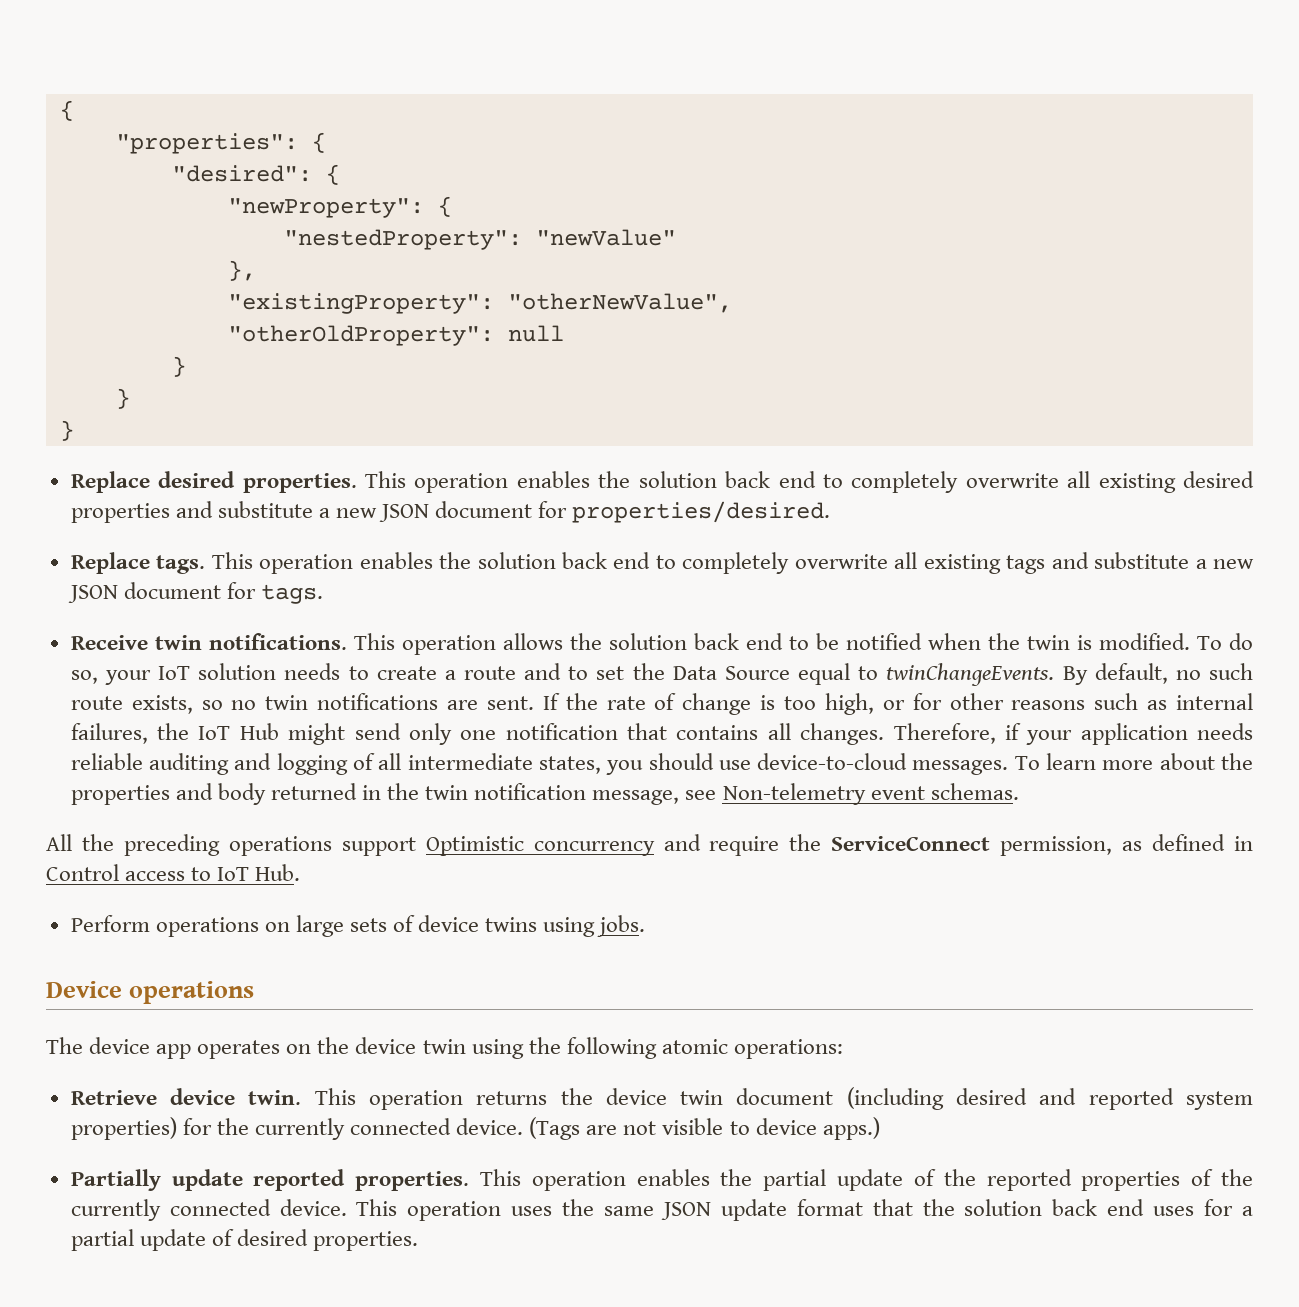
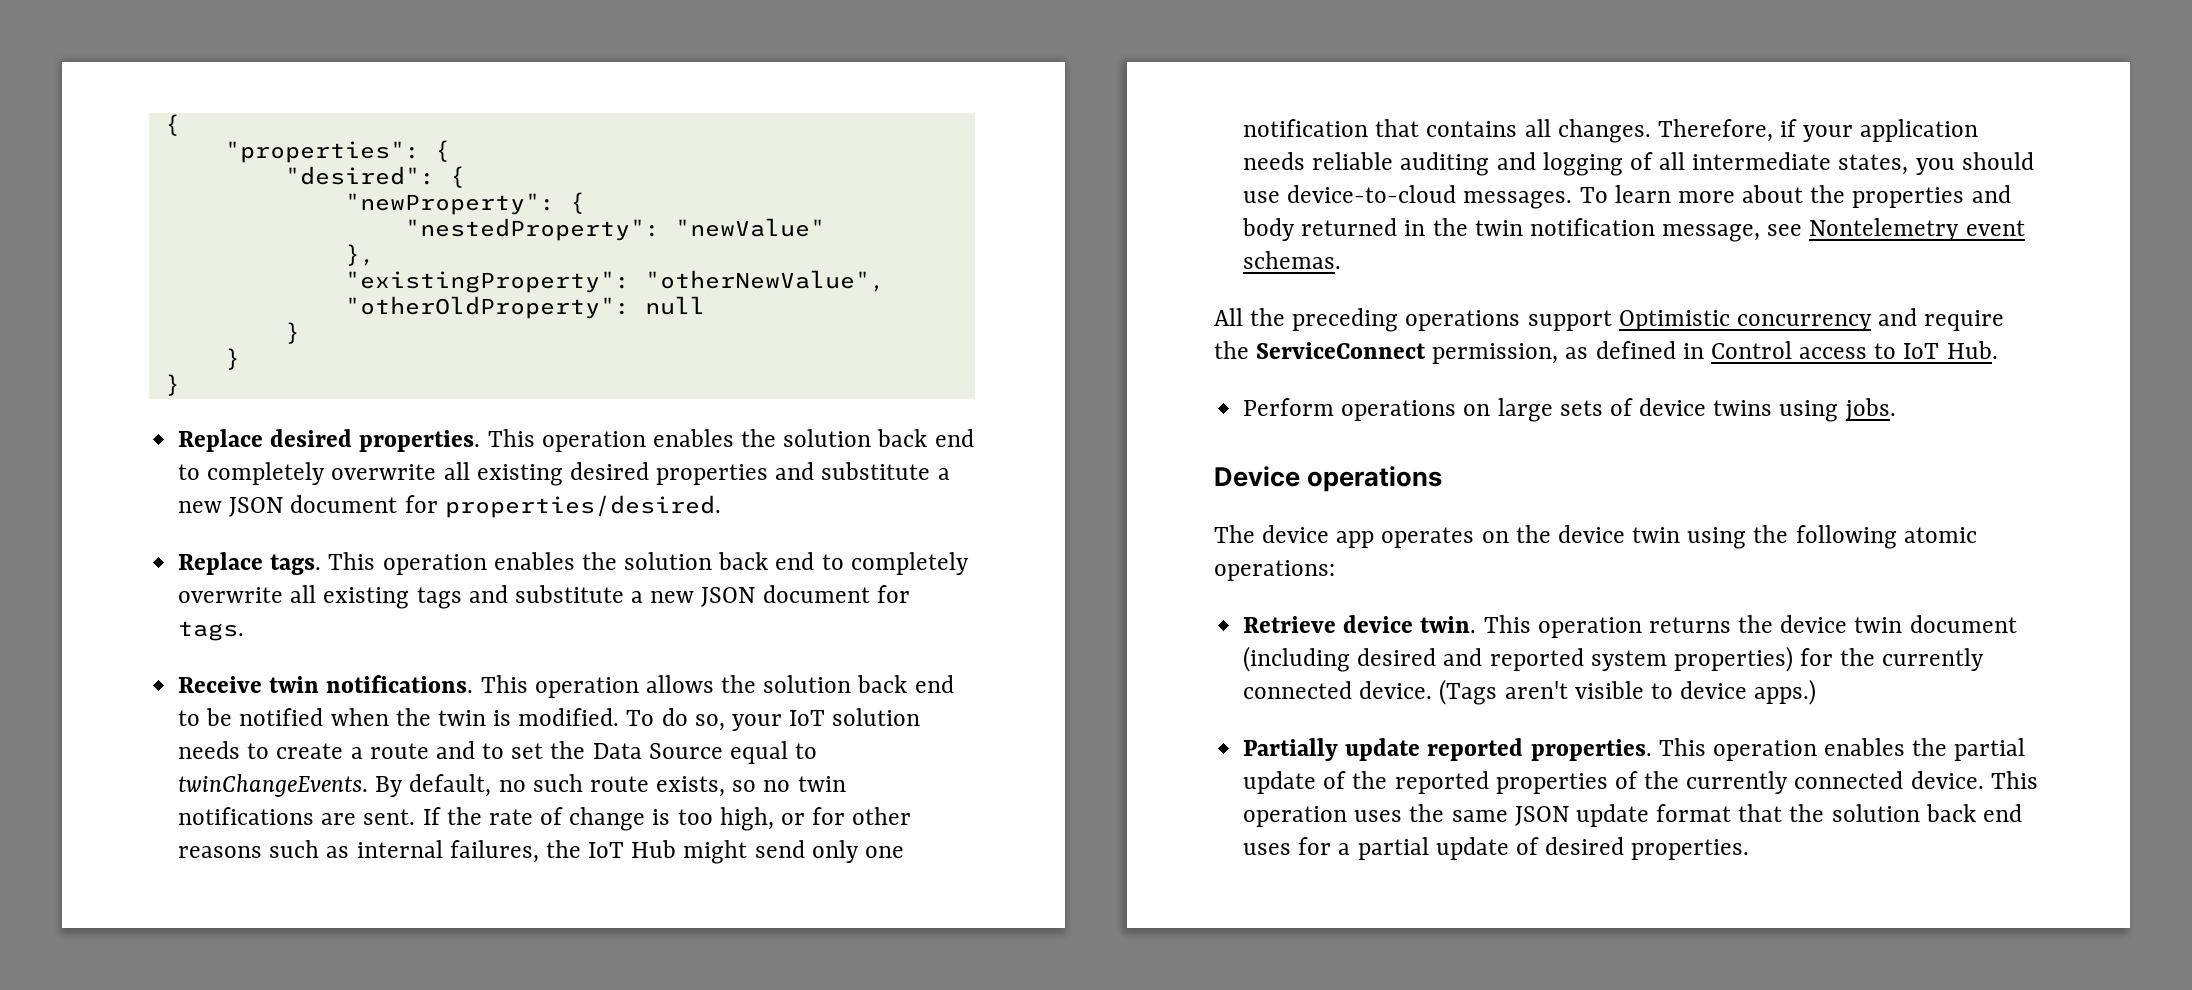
- To learn more about the properties and body returned in the twin notification message, see Non-telemetry event schemas.
+ To learn more about the properties and body returned in the twin notification message, see Nontelemetry event schemas.
- (Tags are not visible to device apps.)
+ (Tags aren't visible to device apps.)

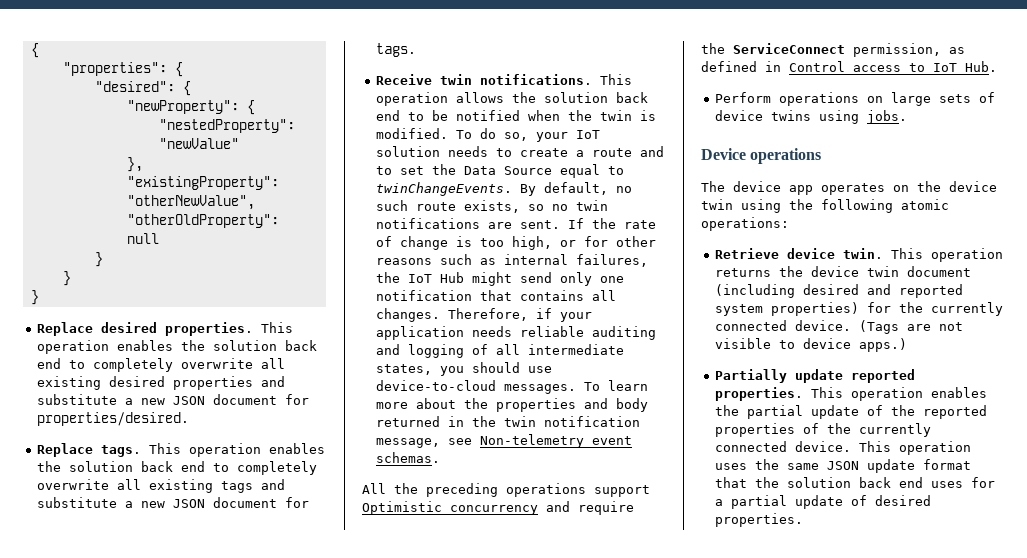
- To learn more about the properties and body returned in the twin notification message, see Nontelemetry event schemas.
+ To learn more about the properties and body returned in the twin notification message, see Non-telemetry event schemas.
- (Tags aren't visible to device apps.)
+ (Tags are not visible to device apps.)

